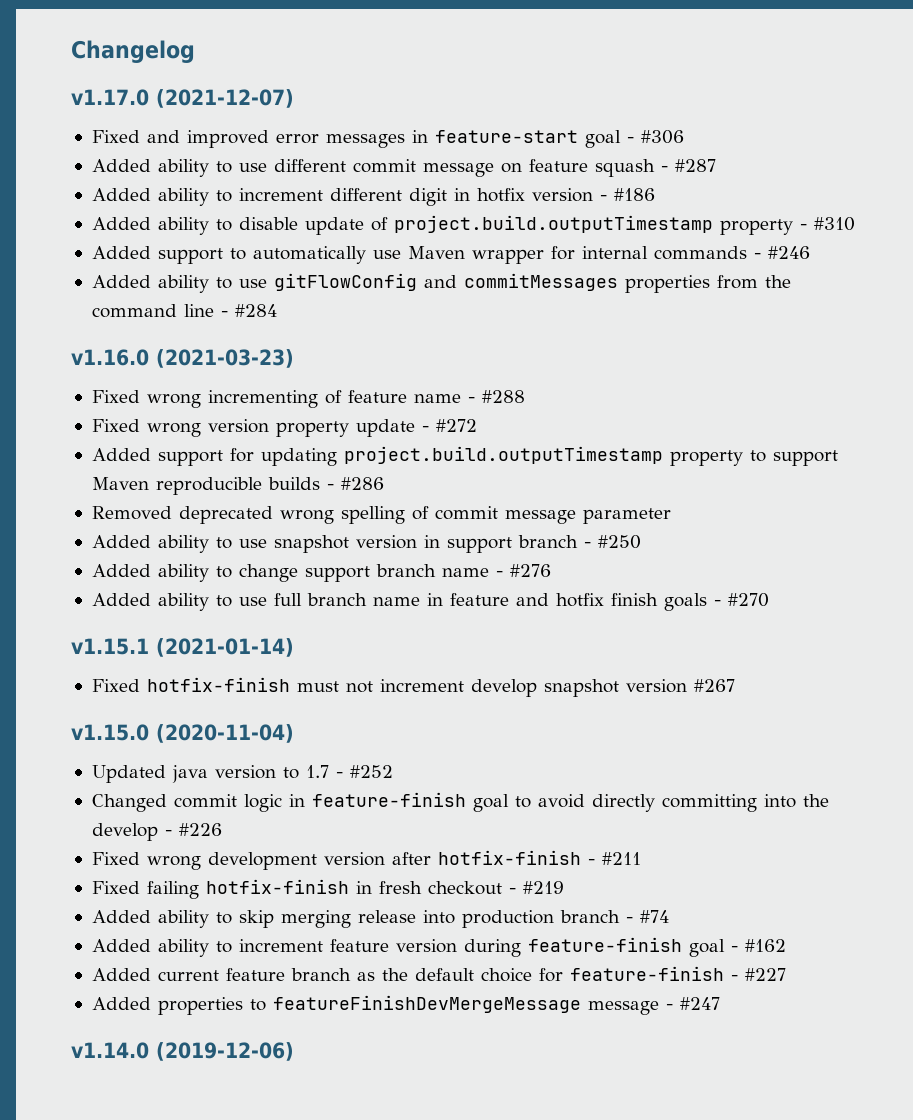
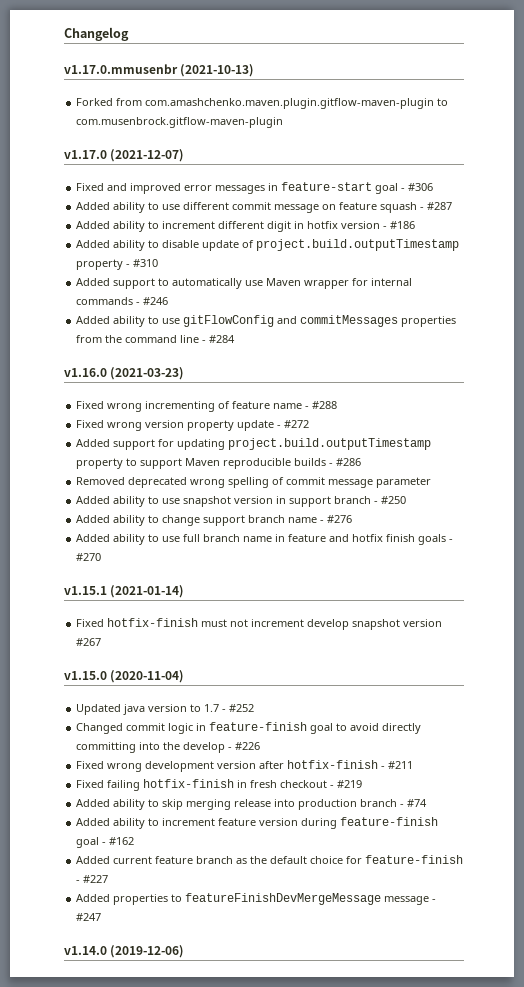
+ v1.17.0.mmusenbr (2021-10-13)
+ Forked from com.amashchenko.maven.plugin.gitflow-maven-plugin to com.musenbrock.gitflow-maven-plugin

